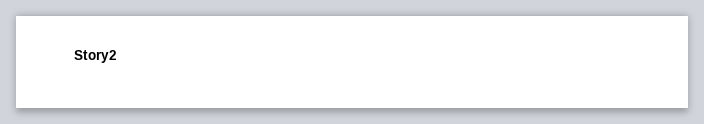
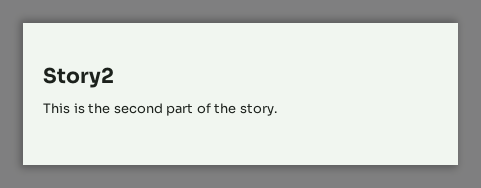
+ This is the second part of the story.

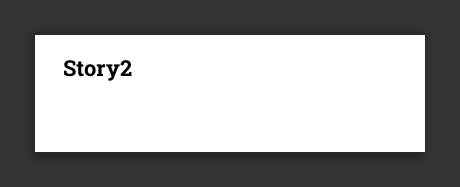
- This is the second part of the story.

